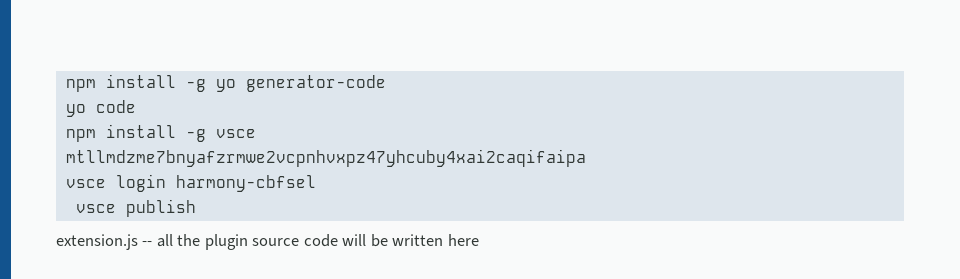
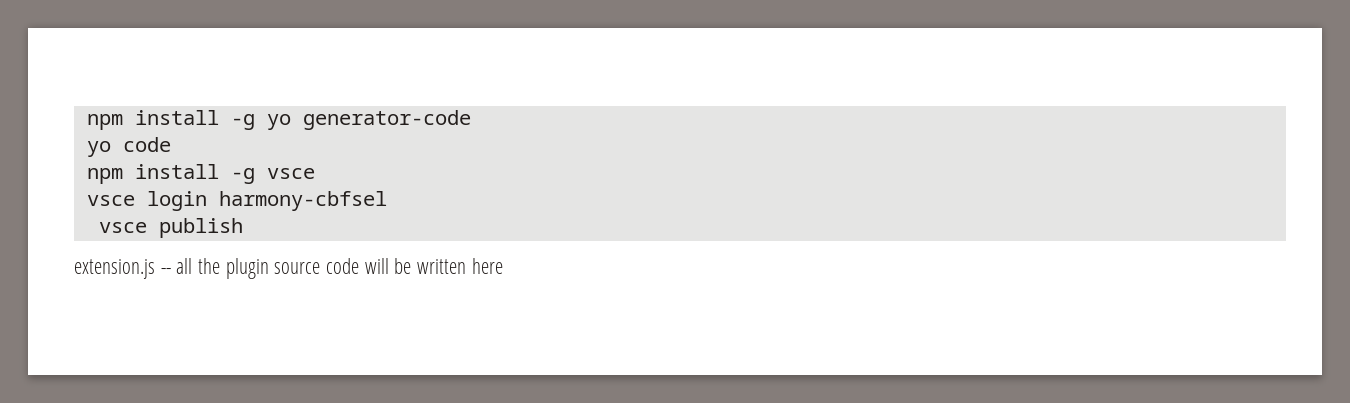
- mtllmdzme7bnyafzrmwe2vcpnhvxpz47yhcuby4xai2caqifaipa

